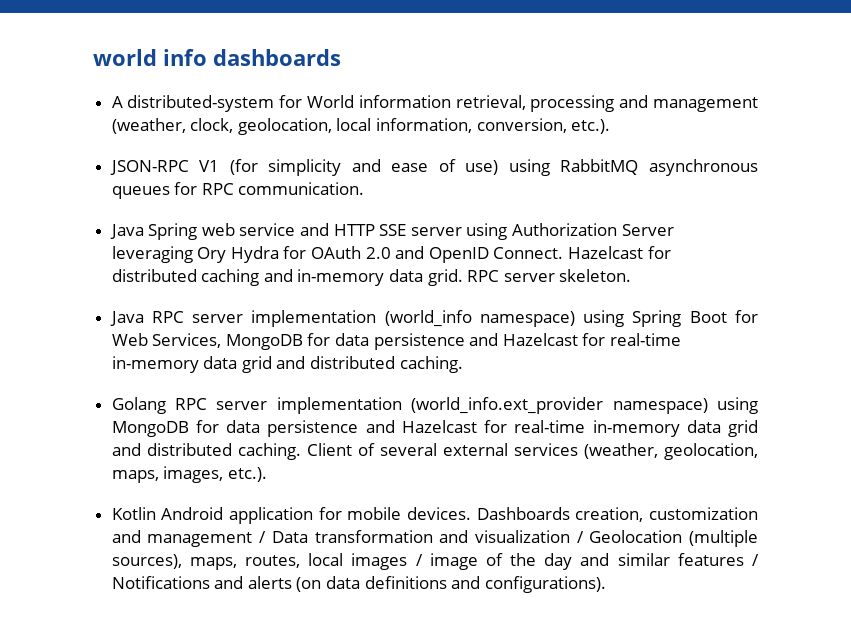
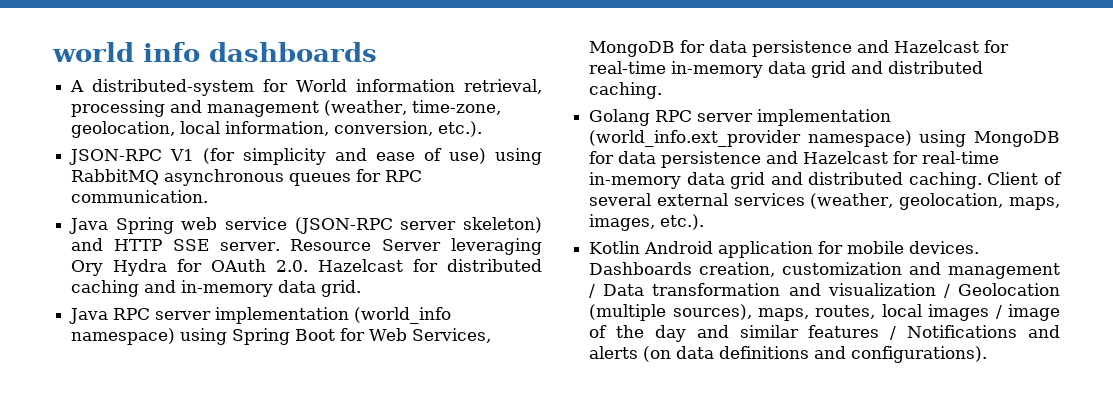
- A distributed-system for World information retrieval, processing and management (weather, clock, geolocation, local information, conversion, etc.).
+ A distributed-system for World information retrieval, processing and management (weather, time-zone, geolocation, local information, conversion, etc.).
- Java Spring web service and HTTP SSE server using Authorization Server leveraging Ory Hydra for OAuth 2.0 and OpenID Connect. Hazelcast for distributed caching and in-memory data grid. RPC server skeleton.
+ Java Spring web service (JSON-RPC server skeleton) and HTTP SSE server. Resource Server leveraging Ory Hydra for OAuth 2.0. Hazelcast for distributed caching and in-memory data grid.

